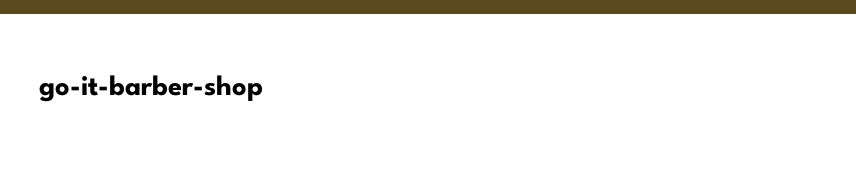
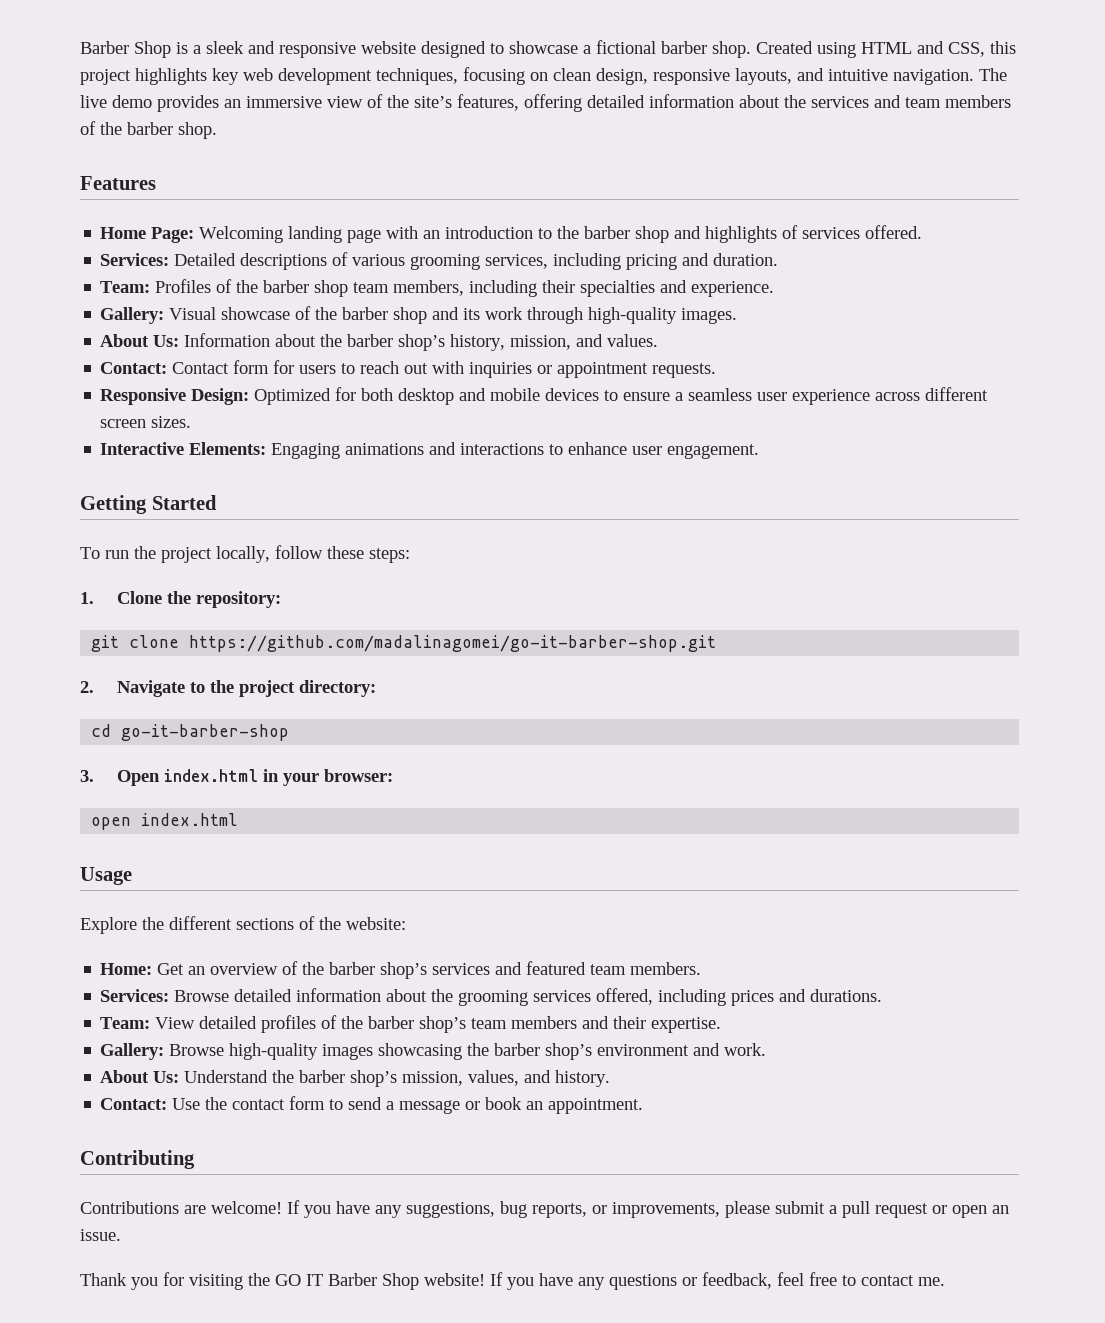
- go-it-barber-shop
+ Barber Shop is a sleek and responsive website designed to showcase a fictional barber shop. Created using HTML and CSS, this project highlights key web development techniques, focusing on clean design, responsive layouts, and intuitive navigation. The live demo provides an immersive view of the site’s features, offering detailed information about the services and team members of the barber shop.
+ Features
+ Home Page: Welcoming landing page with an introduction to the barber shop and highlights of services offered.
+ Services: Detailed descriptions of various grooming services, including pricing and duration.
+ Team: Profiles of the barber shop team members, including their specialties and experience.
+ Gallery: Visual showcase of the barber shop and its work through high-quality images.
+ About Us: Information about the barber shop’s history, mission, and values.
+ Contact: Contact form for users to reach out with inquiries or appointment requests.
+ Responsive Design: Optimized for both desktop and mobile devices to ensure a seamless user experience across different screen sizes.
+ Interactive Elements: Engaging animations and interactions to enhance user engagement.
+ Getting Started
+ To run the project locally, follow these steps:
+ 1. Clone the repository:
+ git clone https://github.com/madalinagomei/go-it-barber-shop.git
+ 2. Navigate to the project directory:
+ cd go-it-barber-shop
+ 3. Open index.html in your browser:
+ open index.html
+ Usage
+ Explore the different sections of the website:
+ Home: Get an overview of the barber shop’s services and featured team members.
+ Services: Browse detailed information about the grooming services offered, including prices and durations.
+ Team: View detailed profiles of the barber shop’s team members and their expertise.
+ Gallery: Browse high-quality images showcasing the barber shop’s environment and work.
+ About Us: Understand the barber shop’s mission, values, and history.
+ Contact: Use the contact form to send a message or book an appointment.
+ Contributing
+ Contributions are welcome! If you have any suggestions, bug reports, or improvements, please submit a pull request or open an issue.
+ Thank you for visiting the GO IT Barber Shop website! If you have any questions or feedback, feel free to contact me.

